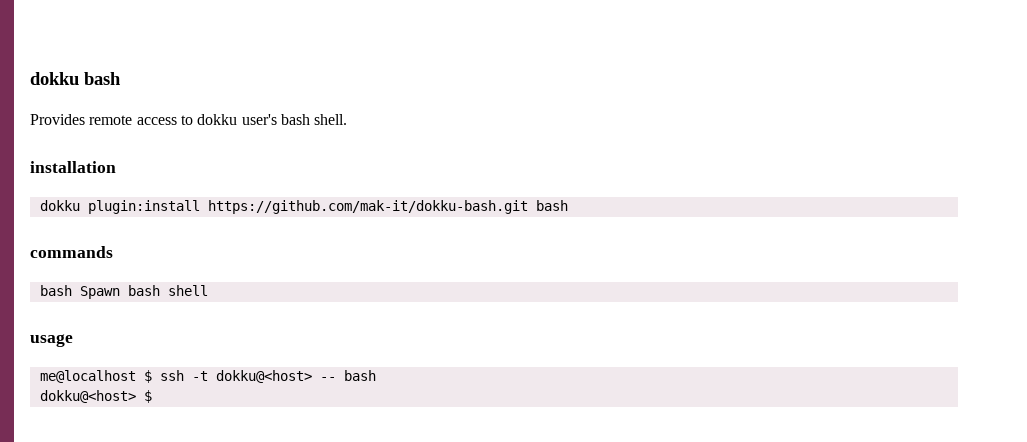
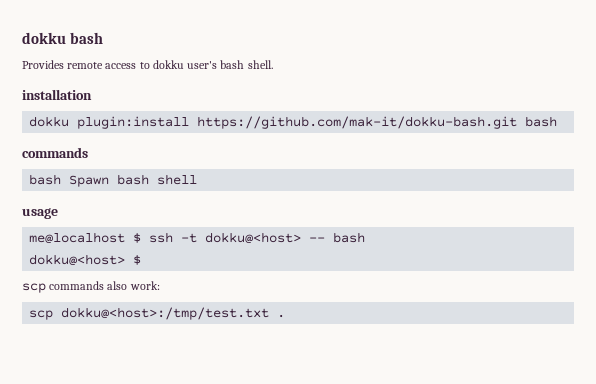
+ scp commands also work:
+ scp dokku@<host>:/tmp/test.txt .

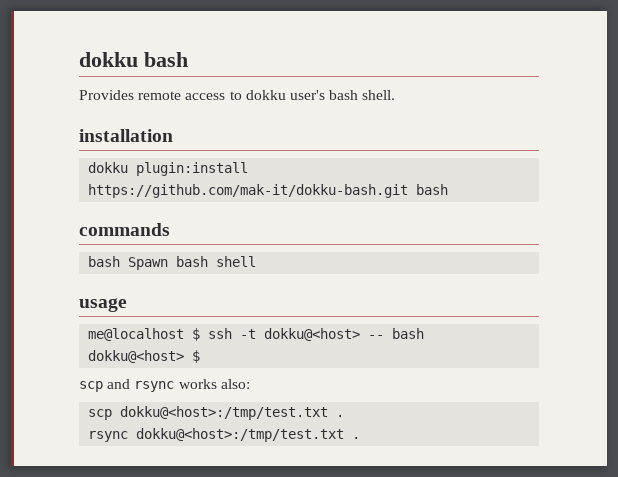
- scp commands also work:
+ scp and rsync works also:
+ rsync dokku@<host>:/tmp/test.txt .

